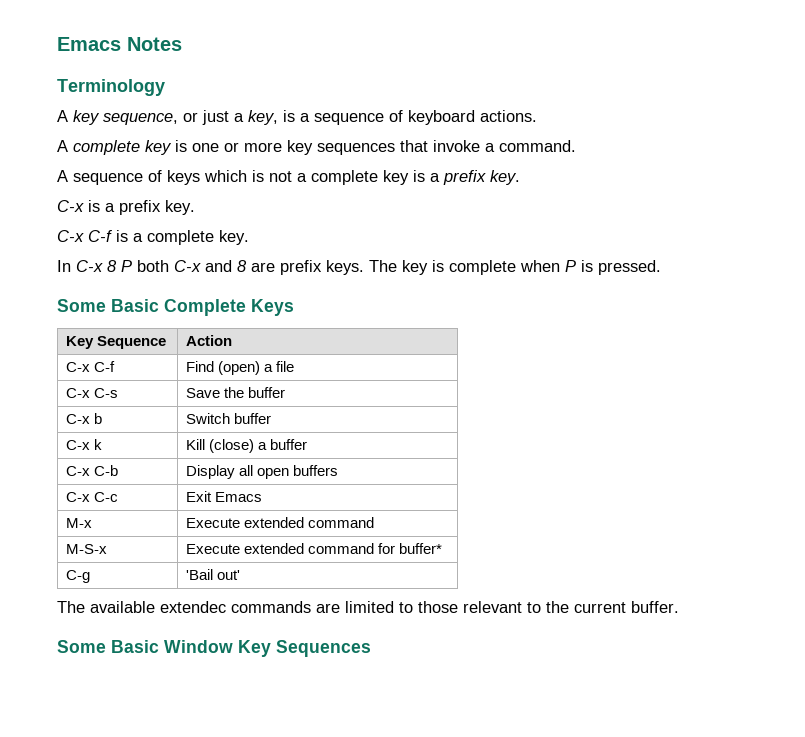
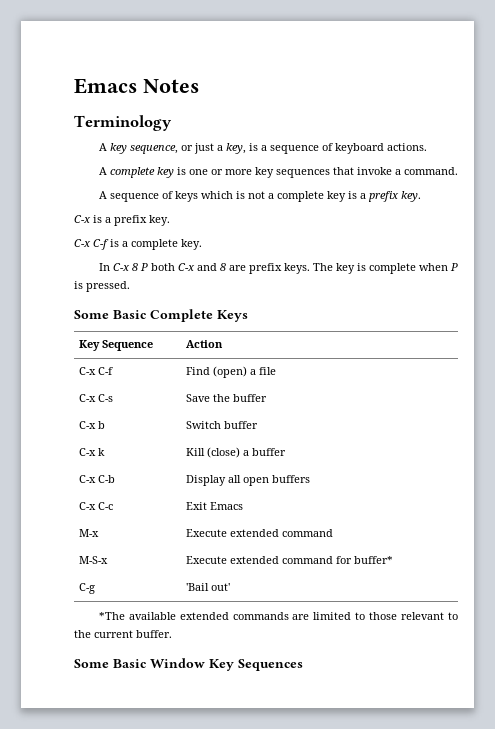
- The available extendec commands are limited to those relevant to the current buffer.
+ *The available extended commands are limited to those relevant to the current buffer.

